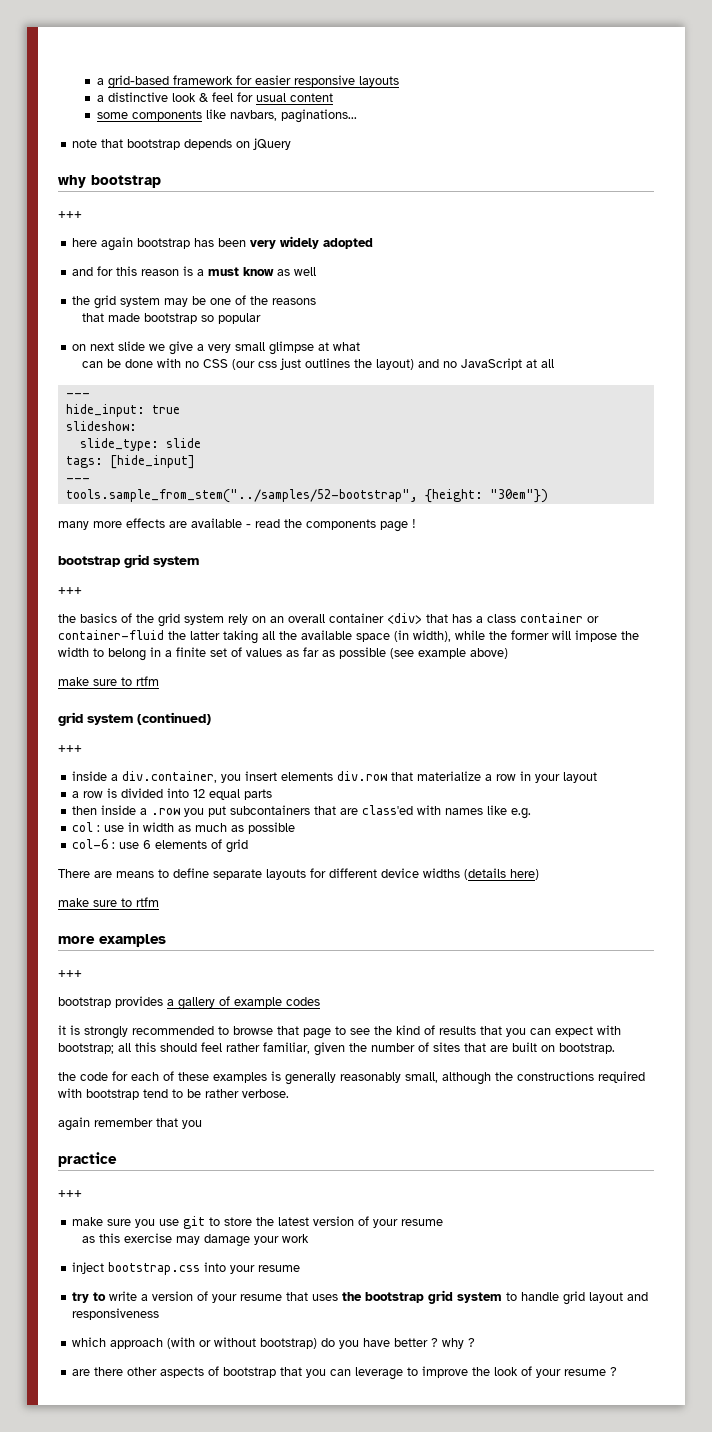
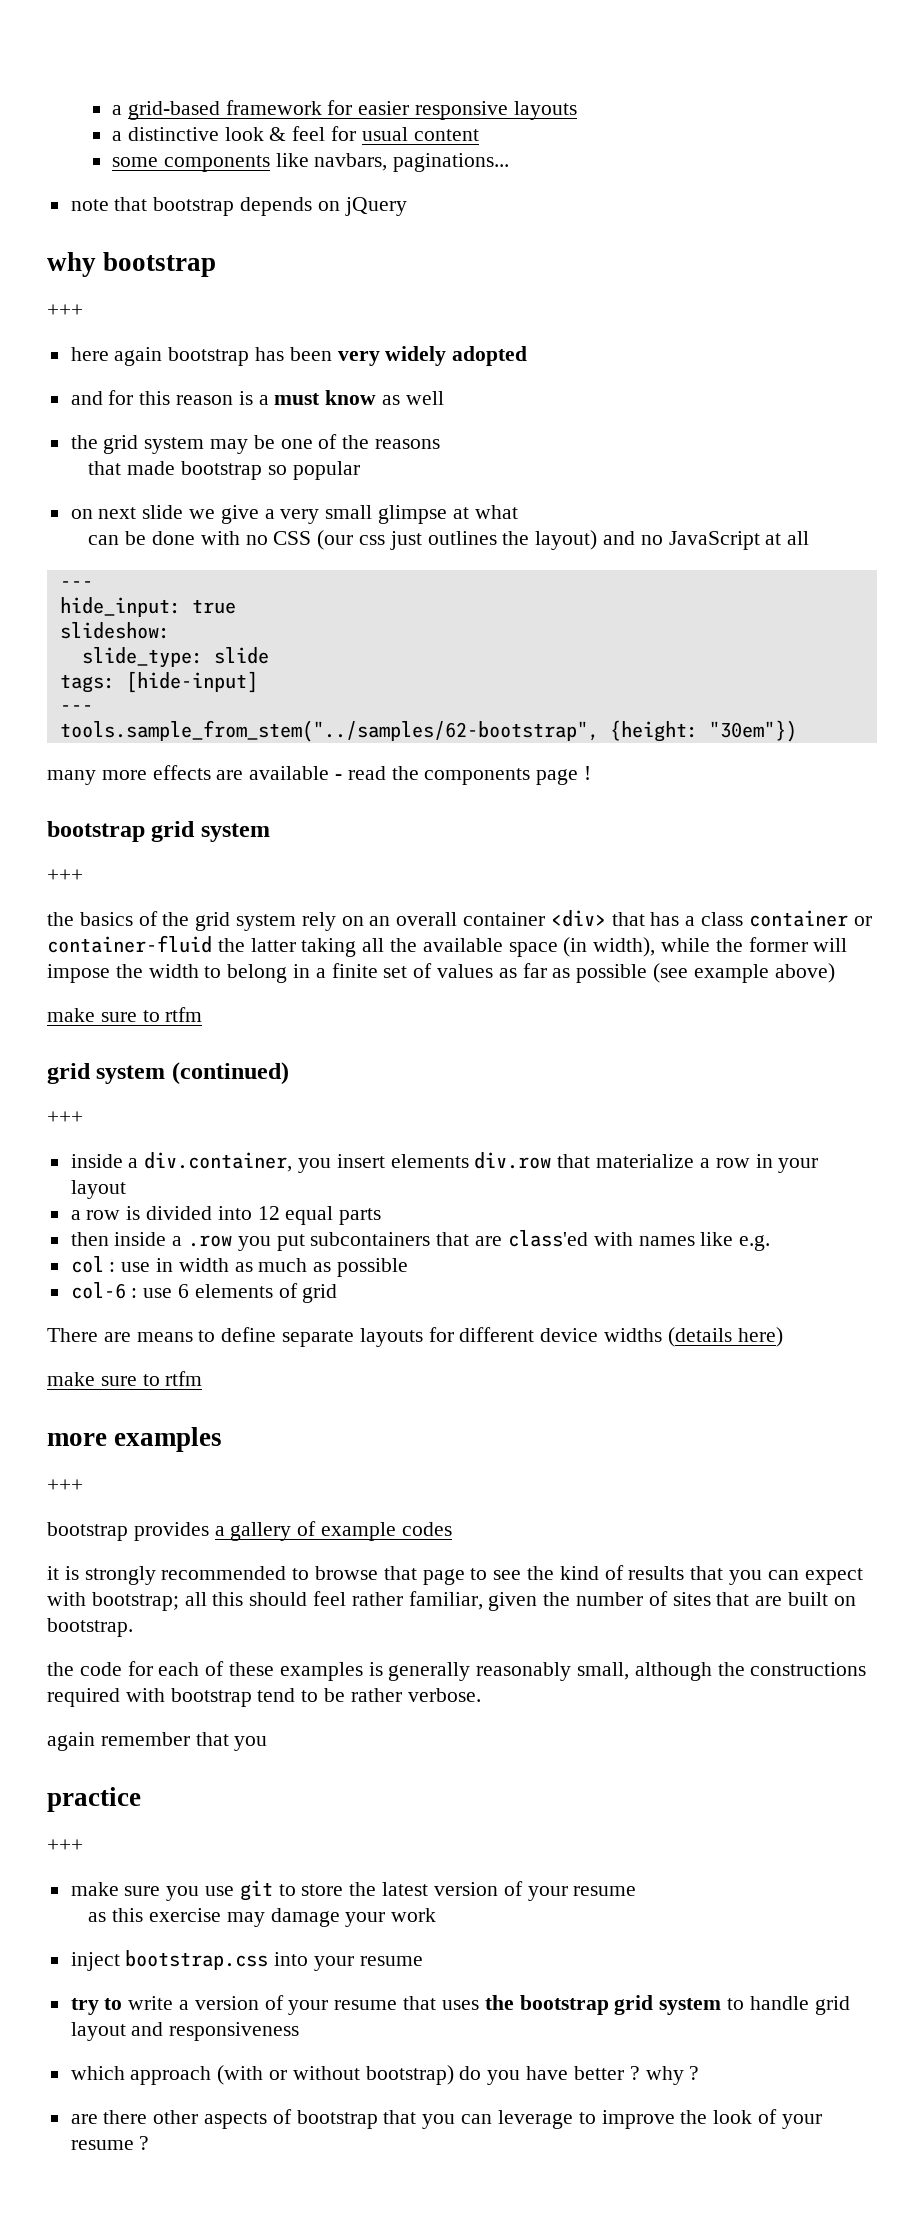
- tags: [hide_input]
+ tags: [hide-input]
  ---
- tools.sample_from_stem("../samples/52-bootstrap", {height: "30em"})
+ tools.sample_from_stem("../samples/62-bootstrap", {height: "30em"})

